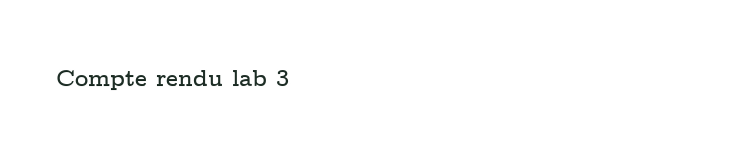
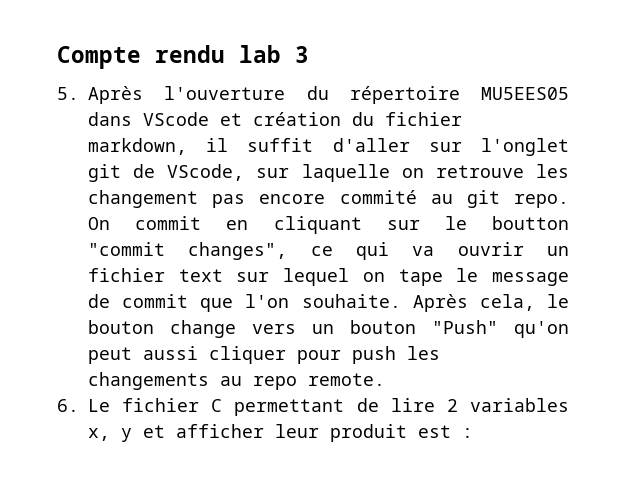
+ 5. Après l'ouverture du répertoire MU5EES05 dans VScode et création du fichier markdown, il suffit d'aller sur l'onglet git de VScode, sur laquelle on retrouve les changement pas encore commité au git repo. On commit en cliquant sur le boutton "commit changes", ce qui va ouvrir un fichier text sur lequel on tape le message de commit que l'on souhaite. Après cela, le bouton change vers un bouton "Push" qu'on peut aussi cliquer pour push les changements au repo remote.
+ 6. Le fichier C permettant de lire 2 variables x, y et afficher leur produit est :

